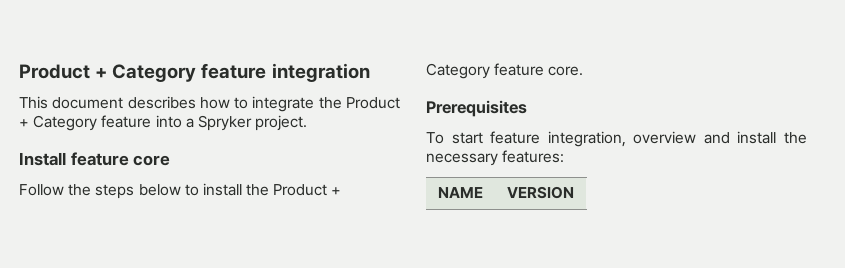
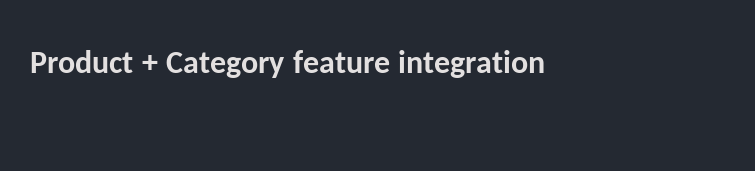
- This document describes how to integrate the Product + Category feature into a Spryker project.
- Install feature core
- Follow the steps below to install the Product + Category feature core.
- Prerequisites
- To start feature integration, overview and install the necessary features:
- NAME | VERSION

